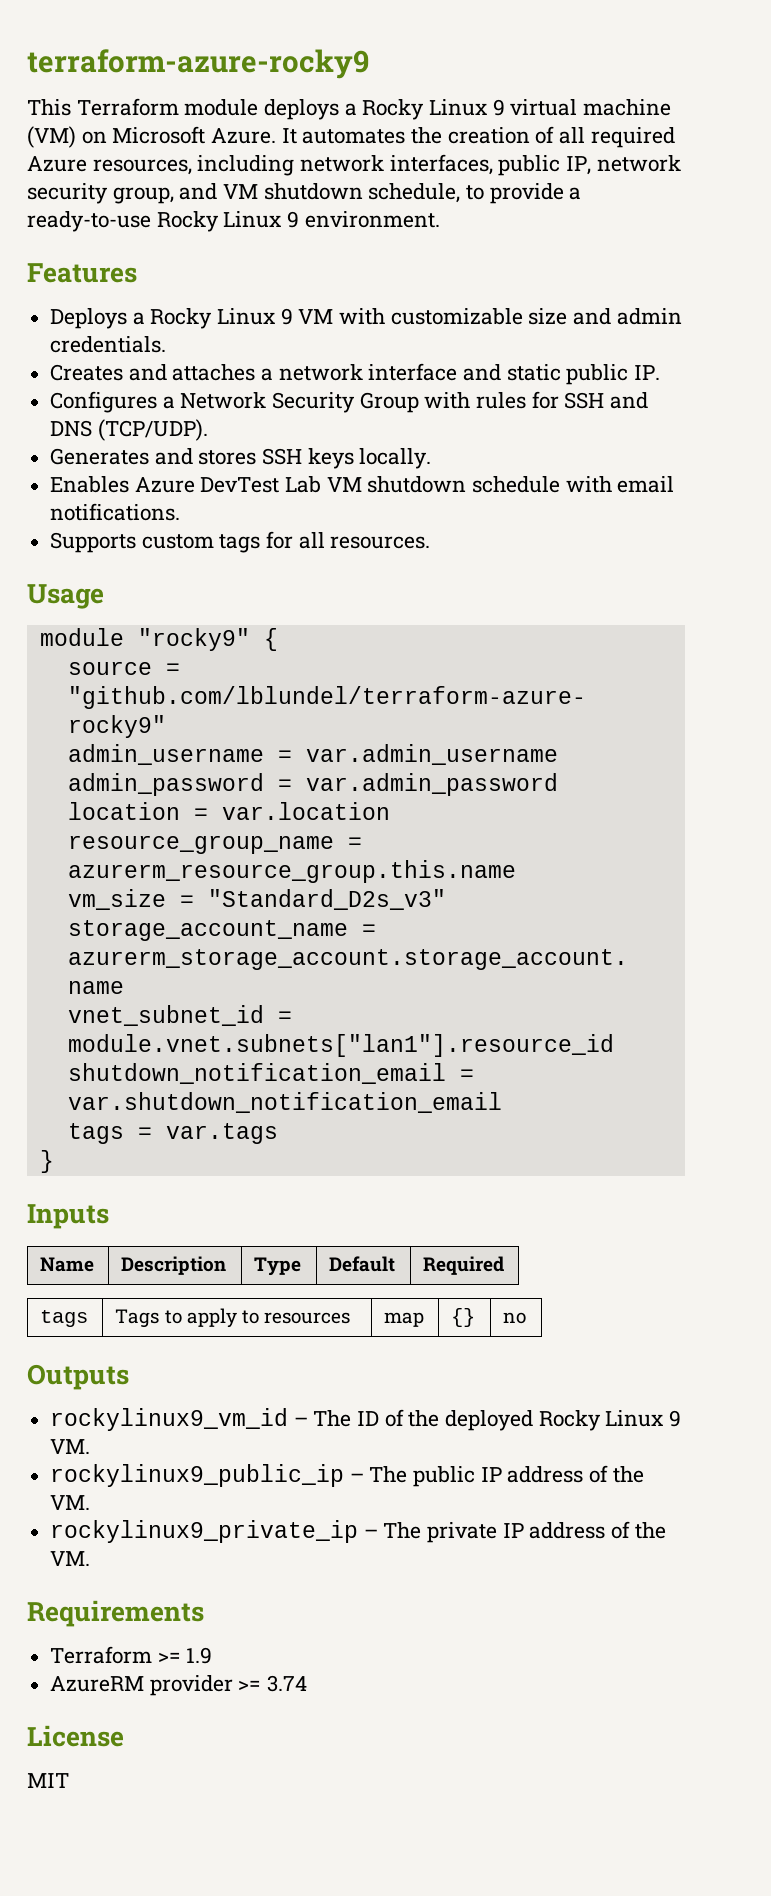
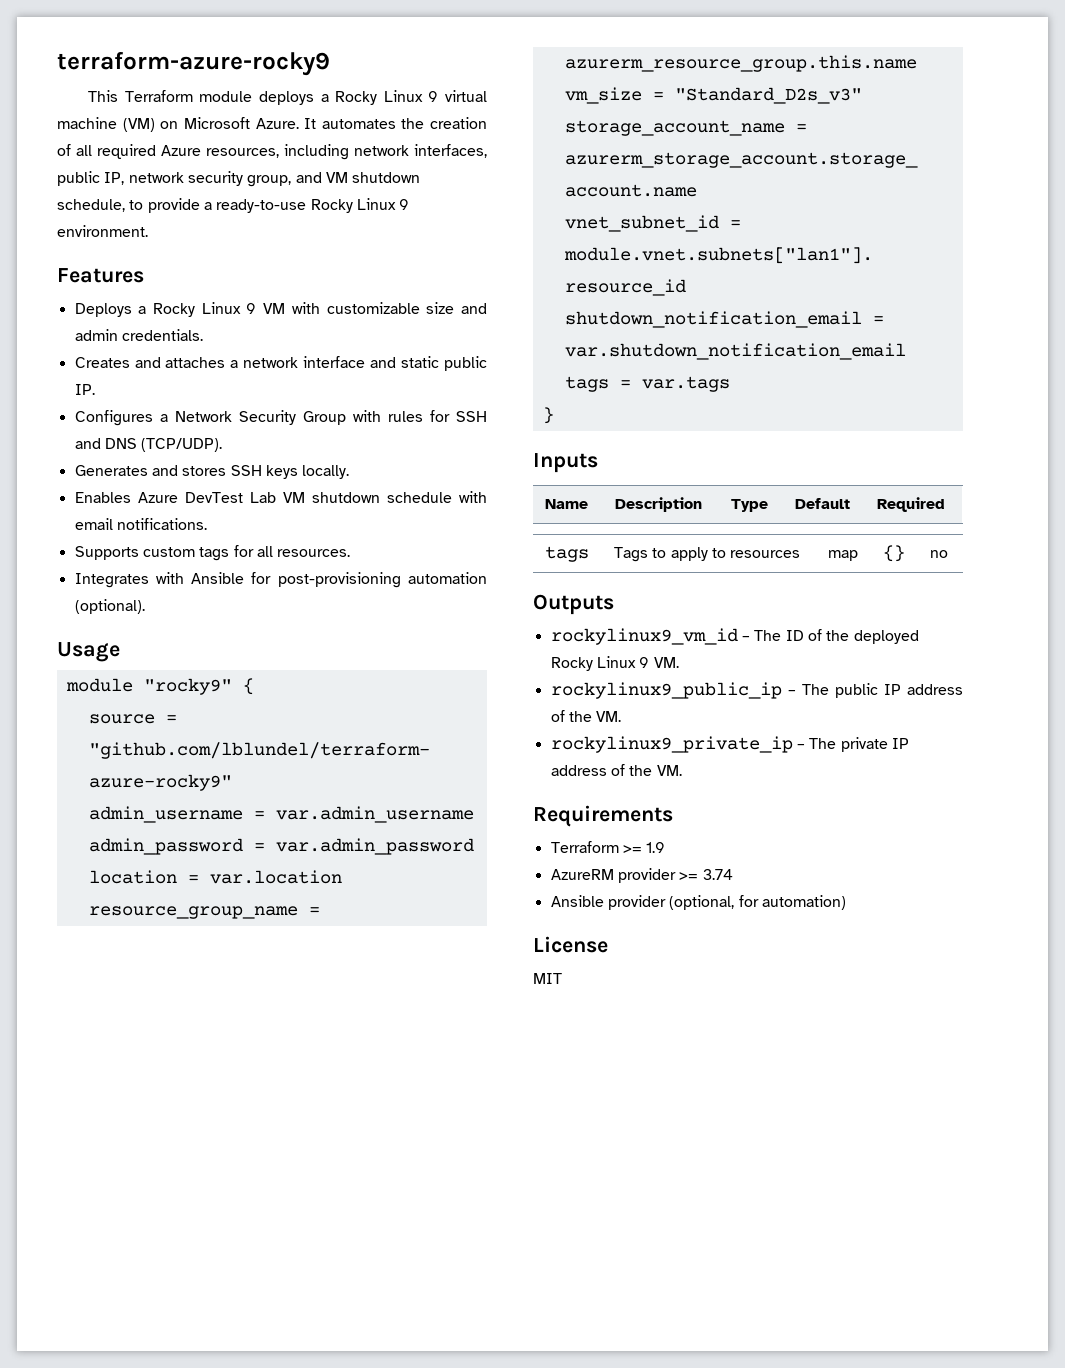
+ Integrates with Ansible for post-provisioning automation (optional).
+ Ansible provider (optional, for automation)

